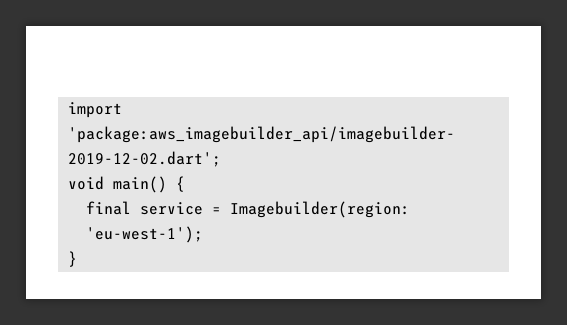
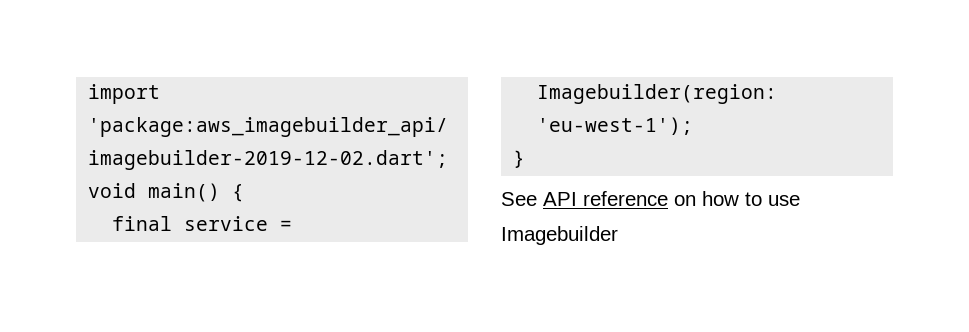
+ See API reference on how to use Imagebuilder

